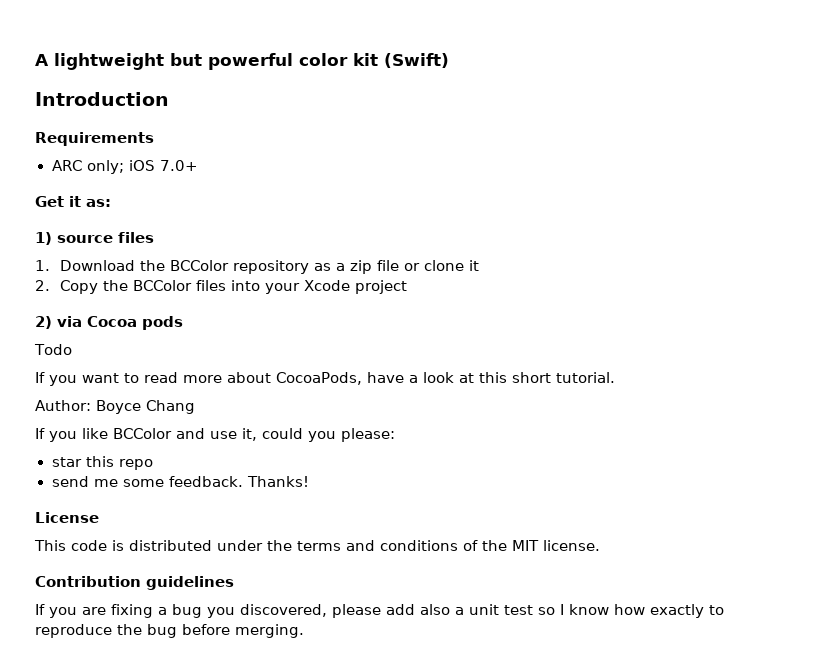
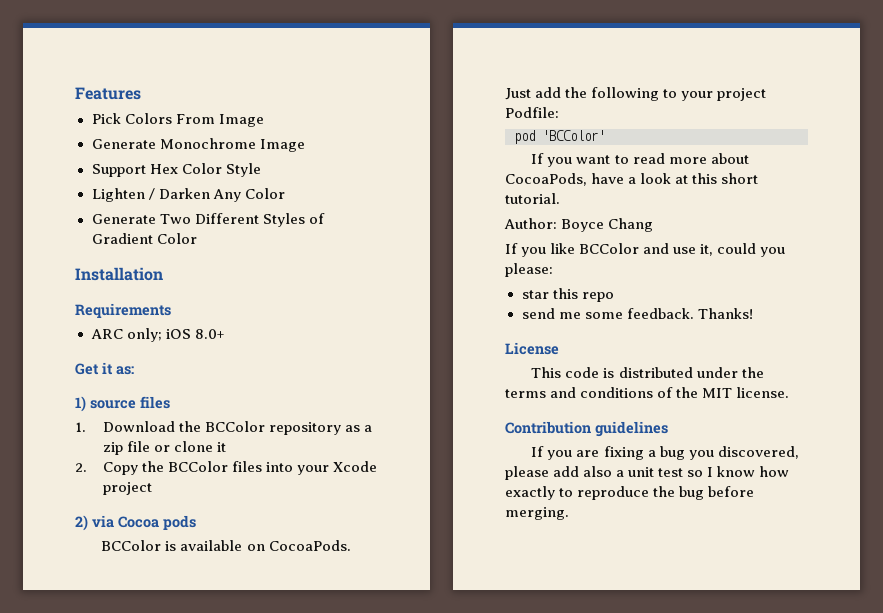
- A lightweight but powerful color kit (Swift)
- Introduction
+ Features
+ Pick Colors From Image
+ Generate Monochrome Image
+ Support Hex Color Style
+ Lighten / Darken Any Color
+ Generate Two Different Styles of Gradient Color
+ Installation
- ARC only; iOS 7.0+
+ ARC only; iOS 8.0+
- Todo
+ BCColor is available on CocoaPods. Just add the following to your project Podfile:
+ pod 'BCColor'

